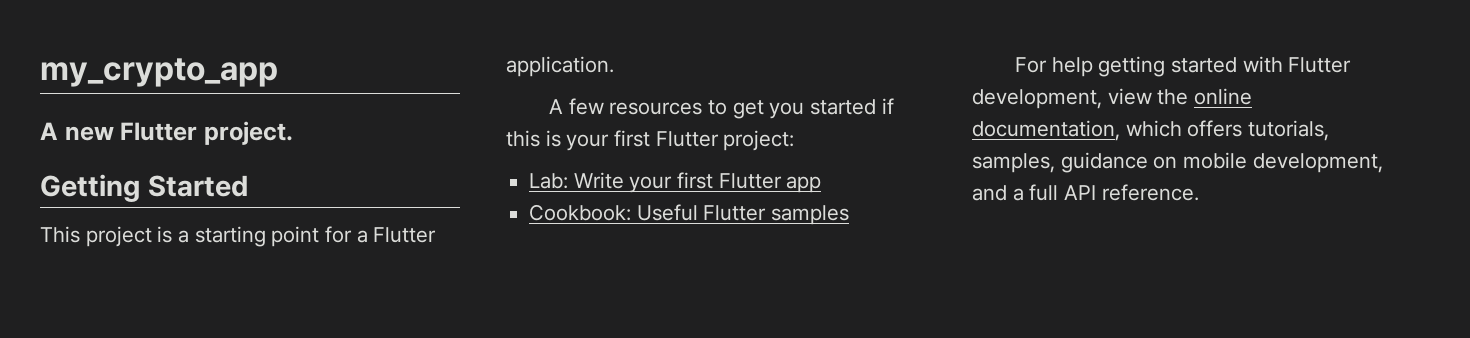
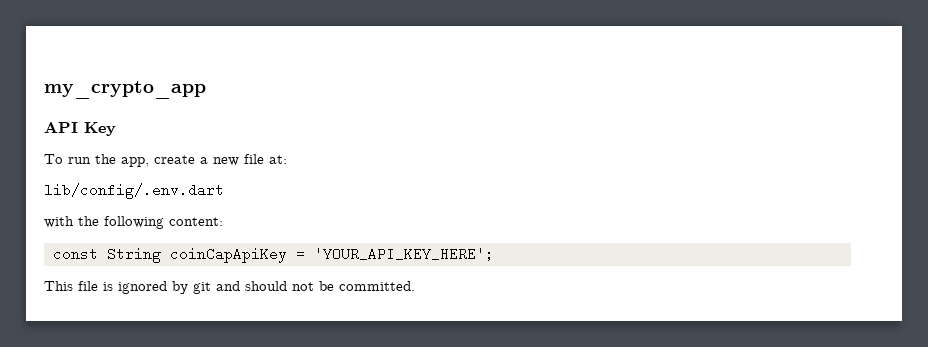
- A new Flutter project.
- Getting Started
- This project is a starting point for a Flutter application.
- A few resources to get you started if this is your first Flutter project:
- Lab: Write your first Flutter app
- Cookbook: Useful Flutter samples
- For help getting started with Flutter development, view the online documentation, which offers tutorials, samples, guidance on mobile development, and a full API reference.
+ API Key
+ To run the app, create a new file at:
+ lib/config/.env.dart
+ with the following content:
+ const String coinCapApiKey = 'YOUR_API_KEY_HERE';
+ This file is ignored by git and should not be committed.

